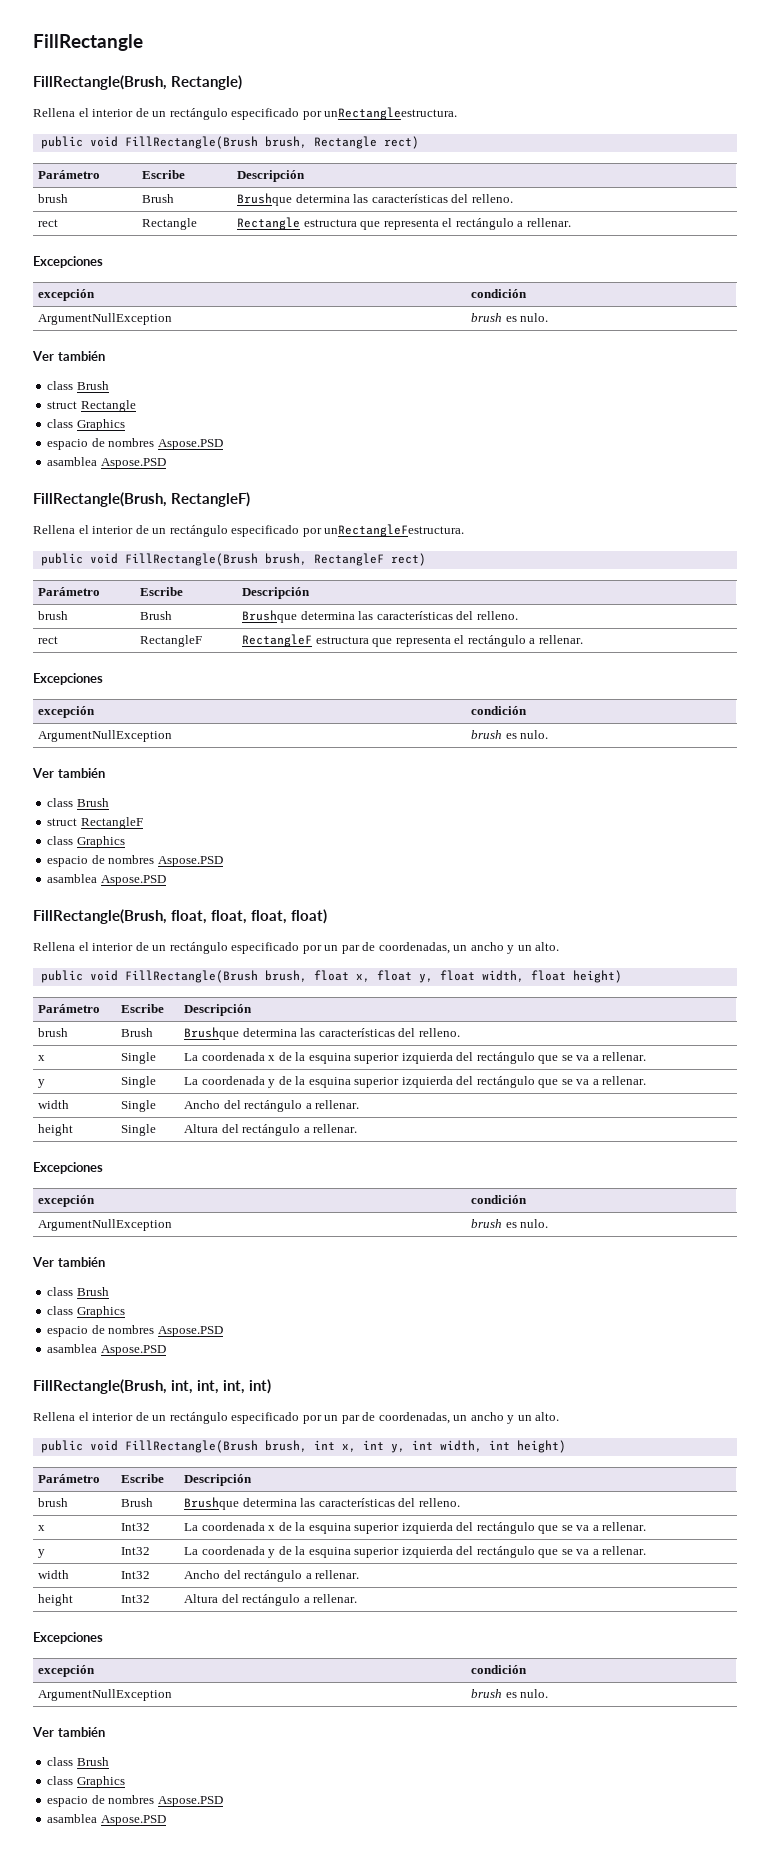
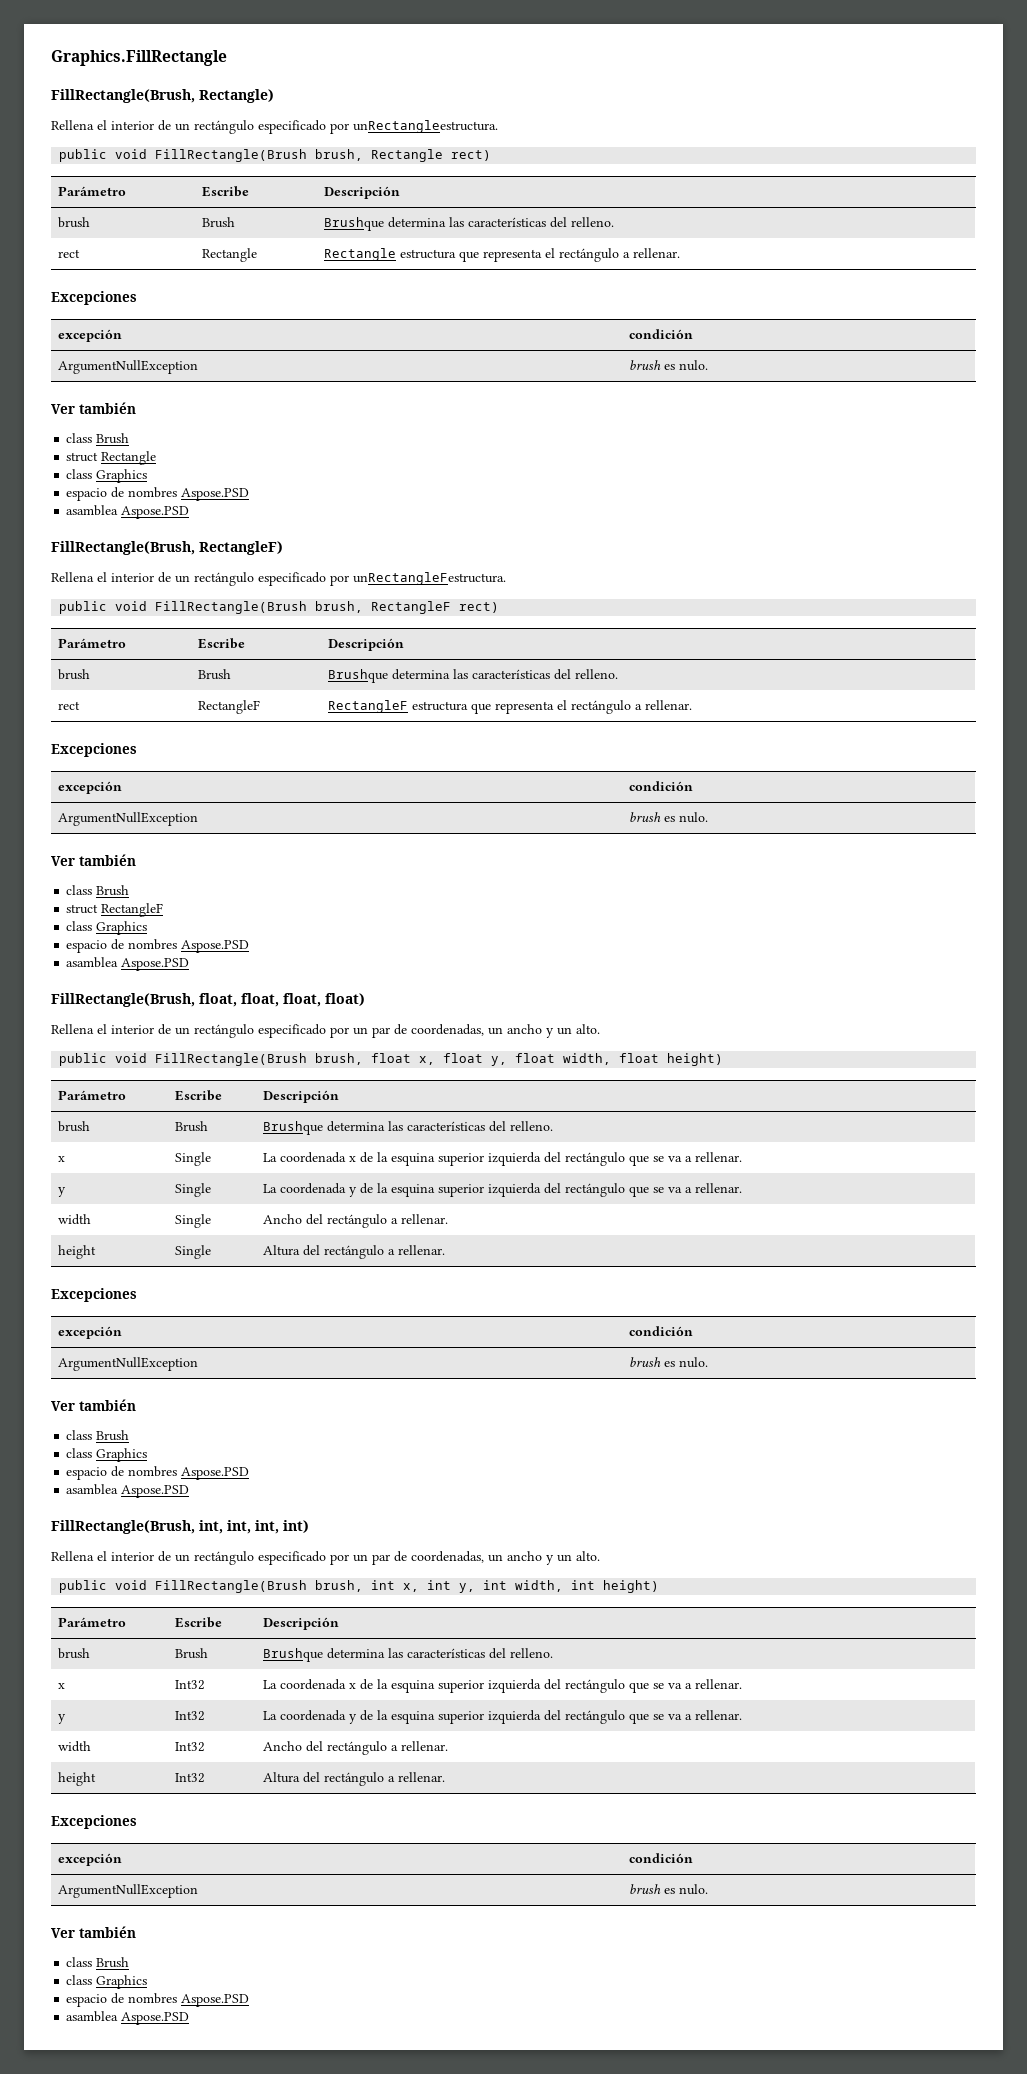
- FillRectangle
+ Graphics.FillRectangle

